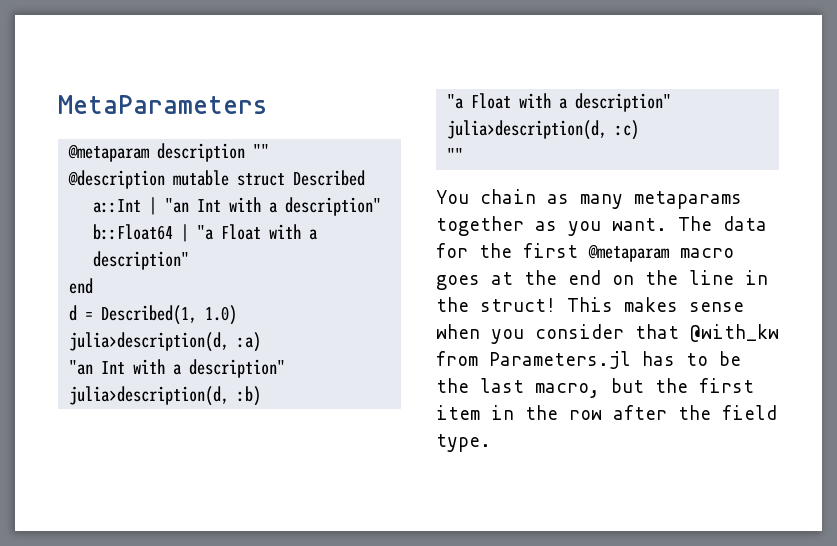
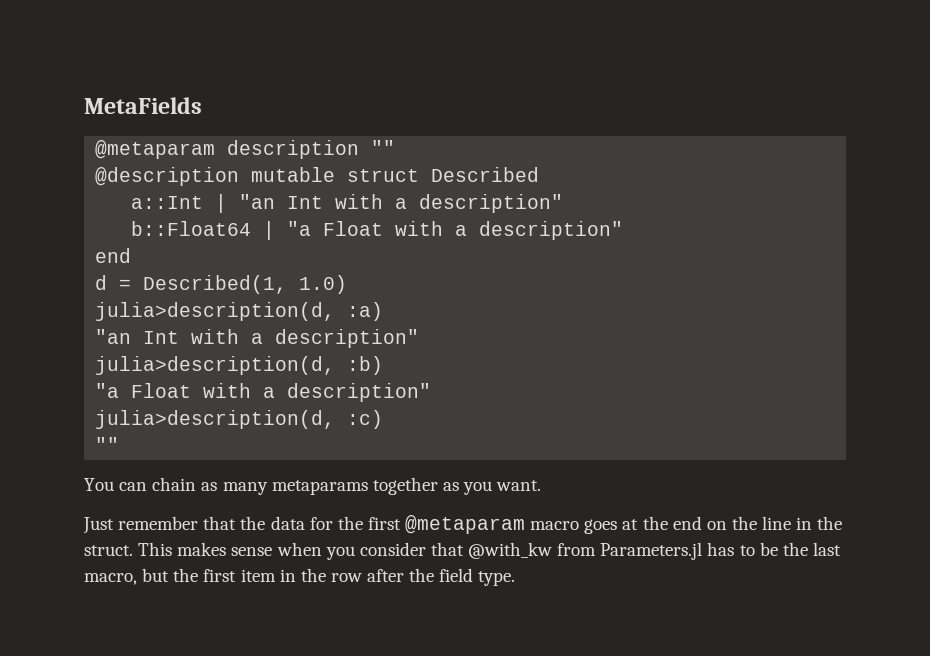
- MetaParameters
+ MetaFields
- You chain as many metaparams together as you want. The data for the first @metaparam macro goes at the end on the line in the struct!
+ You can chain as many metaparams together as you want.
+ Just remember that the data for the first @metaparam macro goes at the end on the line in the struct.

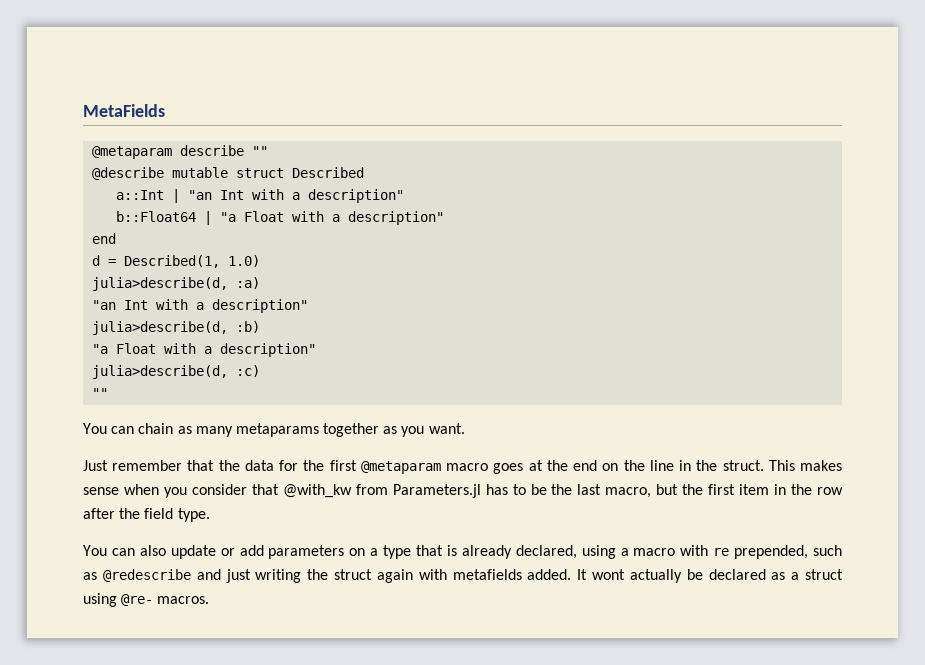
- @metaparam description ""
- @description mutable struct Described
+ @metaparam describe ""
+ @describe mutable struct Described
- julia>description(d, :a)
+ julia>describe(d, :a)
- julia>description(d, :b)
+ julia>describe(d, :b)
- julia>description(d, :c)
+ julia>describe(d, :c)
+ You can also update or add parameters on a type that is already declared, using a macro with re prepended, such as @redescribe and just writing the struct again with metafields added. It wont actually be declared as a struct using @re- macros.

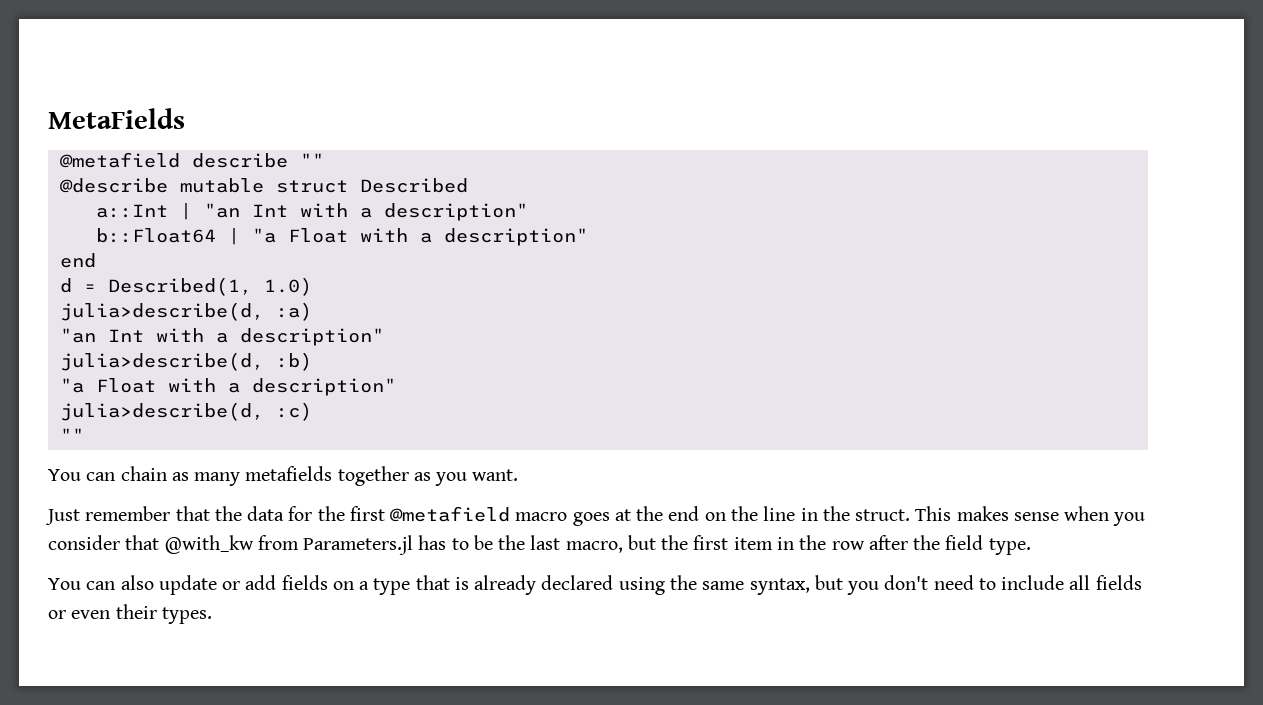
- @metaparam describe ""
+ @metafield describe ""
- You can chain as many metaparams together as you want.
+ You can chain as many metafields together as you want.
- Just remember that the data for the first @metaparam macro goes at the end on the line in the struct.
+ Just remember that the data for the first @metafield macro goes at the end on the line in the struct.
- You can also update or add parameters on a type that is already declared, using a macro with re prepended, such as @redescribe and just writing the struct again with metafields added. It wont actually be declared as a struct using @re- macros.
+ You can also update or add fields on a type that is already declared using the same syntax, but you don't need to include all fields or even their types.

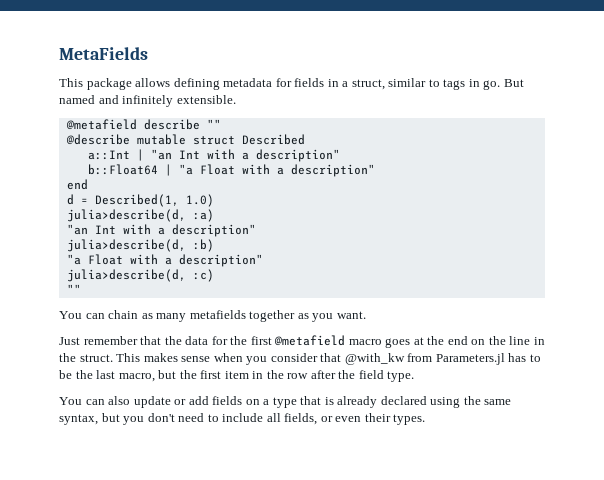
+ This package allows defining metadata for fields in a struct, similar to tags in go. But named and infinitely extensible.
- You can also update or add fields on a type that is already declared using the same syntax, but you don't need to include all fields or even their types.
+ You can also update or add fields on a type that is already declared using the same syntax, but you don't need to include all fields, or even their types.

